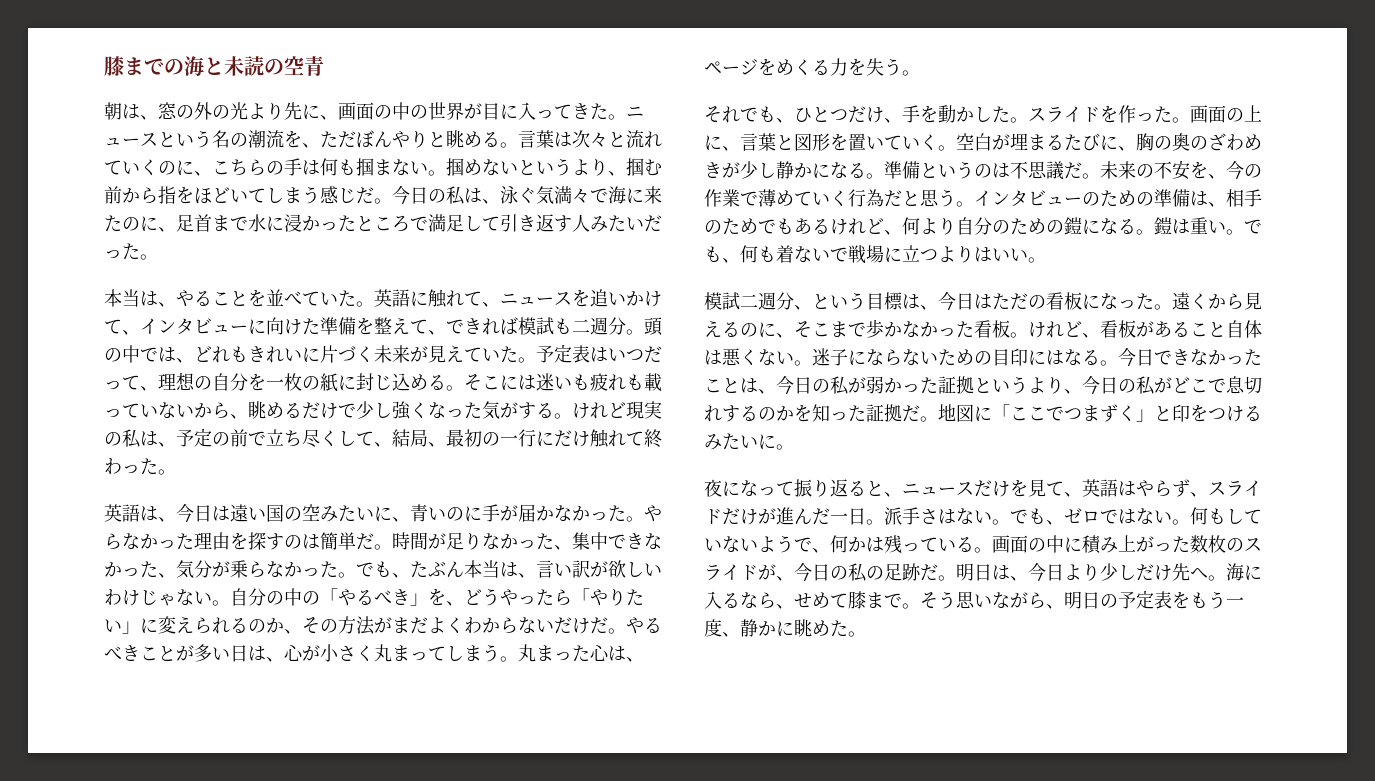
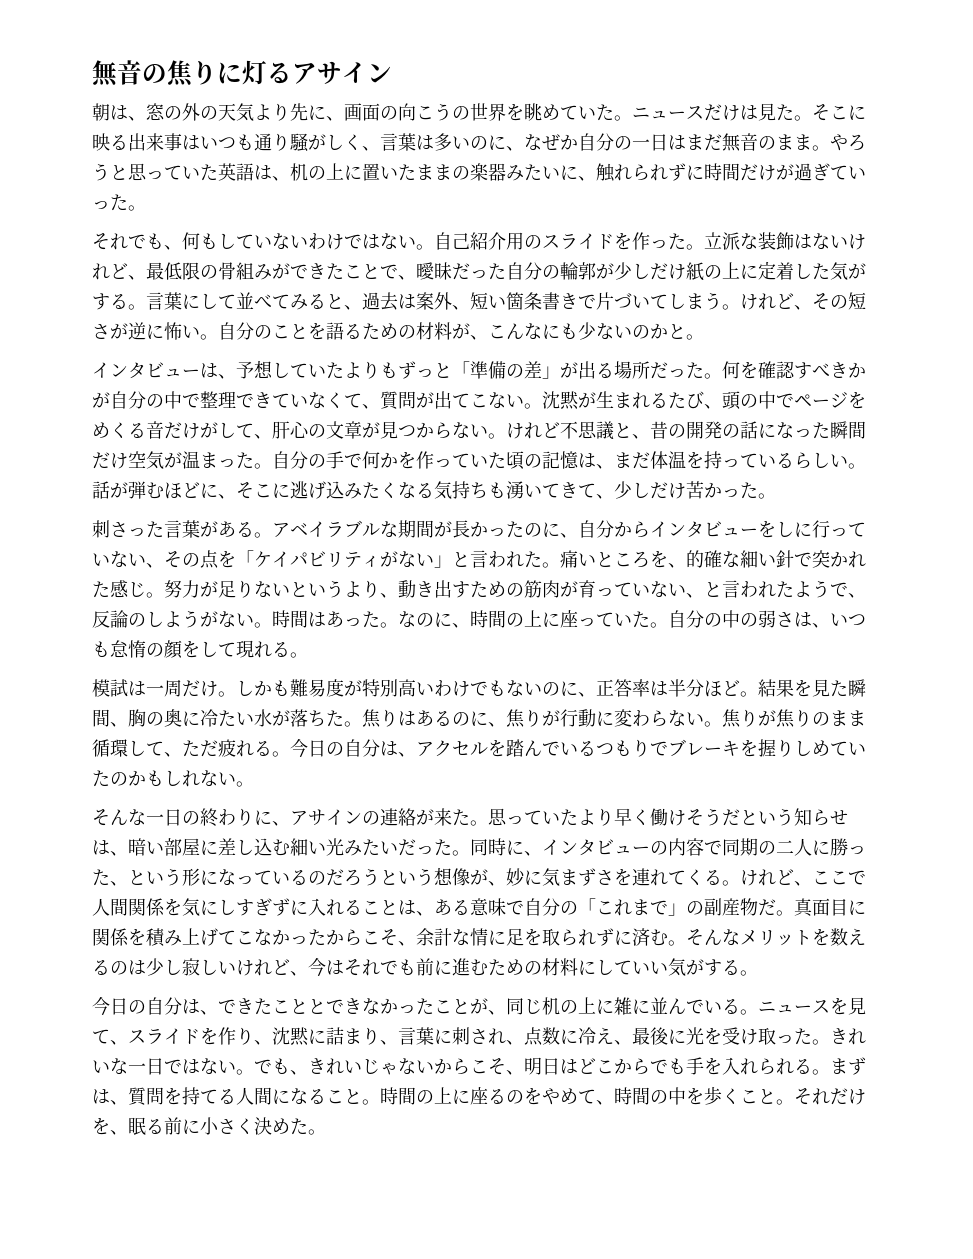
- 膝までの海と未読の空青
+ 無音の焦りに灯るアサイン
- 朝は、窓の外の光より先に、画面の中の世界が目に入ってきた。ニュースという名の潮流を、ただぼんやりと眺める。言葉は次々と流れていくのに、こちらの手は何も掴まない。掴めないというより、掴む前から指をほどいてしまう感じだ。今日の私は、泳ぐ気満々で海に来たのに、足首まで水に浸かったところで満足して引き返す人みたいだった。
- 本当は、やることを並べていた。英語に触れて、ニュースを追いかけて、インタビューに向けた準備を整えて、できれば模試も二週分。頭の中では、どれもきれいに片づく未来が見えていた。予定表はいつだって、理想の自分を一枚の紙に封じ込める。そこには迷いも疲れも載っていないから、眺めるだけで少し強くなった気がする。けれど現実の私は、予定の前で立ち尽くして、結局、最初の一行にだけ触れて終わった。
- 英語は、今日は遠い国の空みたいに、青いのに手が届かなかった。やらなかった理由を探すのは簡単だ。時間が足りなかった、集中できなかった、気分が乗らなかった。でも、たぶん本当は、言い訳が欲しいわけじゃない。自分の中の「やるべき」を、どうやったら「やりたい」に変えられるのか、その方法がまだよくわからないだけだ。やるべきことが多い日は、心が小さく丸まってしまう。丸まった心は、ページをめくる力を失う。
- それでも、ひとつだけ、手を動かした。スライドを作った。
+ 朝は、窓の外の天気より先に、画面の向こうの世界を眺めていた。ニュースだけは見た。そこに映る出来事はいつも通り騒がしく、言葉は多いのに、なぜか自分の一日はまだ無音のまま。やろうと思っていた英語は、机の上に置いたままの楽器みたいに、触れられずに時間だけが過ぎていった。
+ それでも、何もしていないわけではない。自己紹介用のスライドを作った。
- 画面の上に、言葉と図形を置いていく。空白が埋まるたびに、胸の奥のざわめきが少し静かになる。準備というのは不思議だ。未来の不安を、今の作業で薄めていく行為だと思う。インタビューのための準備は、相手のためでもあるけれど、何より自分のための鎧になる。鎧は重い。でも、何も着ないで戦場に立つよりはいい。
- 模試二週分、という目標は、今日はただの看板になった。遠くから見えるのに、そこまで歩かなかった看板。けれど、看板があること自体は悪くない。迷子にならないための目印にはなる。今日できなかったことは、今日の私が弱かった証拠というより、今日の私がどこで息切れするのかを知った証拠だ。地図に「ここでつまずく」と印をつけるみたいに。
- 夜になって振り返ると、ニュースだけを見て、英語はやらず、スライドだけが進んだ一日。派手さはない。でも、ゼロではない。何もしていないようで、何かは残っている。画面の中に積み上がった数枚のスライドが、今日の私の足跡だ。明日は、今日より少しだけ先へ。海に入るなら、せめて膝まで。そう思いながら、明日の予定表をもう一度、静かに眺めた。
+ 立派な装飾はないけれど、最低限の骨組みができたことで、曖昧だった自分の輪郭が少しだけ紙の上に定着した気がする。言葉にして並べてみると、過去は案外、短い箇条書きで片づいてしまう。けれど、その短さが逆に怖い。自分のことを語るための材料が、こんなにも少ないのかと。
+ インタビューは、予想していたよりもずっと「準備の差」が出る場所だった。何を確認すべきかが自分の中で整理できていなくて、質問が出てこない。沈黙が生まれるたび、頭の中でページをめくる音だけがして、肝心の文章が見つからない。けれど不思議と、昔の開発の話になった瞬間だけ空気が温まった。自分の手で何かを作っていた頃の記憶は、まだ体温を持っているらしい。話が弾むほどに、そこに逃げ込みたくなる気持ちも湧いてきて、少しだけ苦かった。
+ 刺さった言葉がある。アベイラブルな期間が長かったのに、自分からインタビューをしに行っていない、その点を「ケイパビリティがない」と言われた。痛いところを、的確な細い針で突かれた感じ。努力が足りないというより、動き出すための筋肉が育っていない、と言われたようで、反論のしようがない。時間はあった。なのに、時間の上に座っていた。自分の中の弱さは、いつも怠惰の顔をして現れる。
+ 模試は一周だけ。しかも難易度が特別高いわけでもないのに、正答率は半分ほど。結果を見た瞬間、胸の奥に冷たい水が落ちた。焦りはあるのに、焦りが行動に変わらない。焦りが焦りのまま循環して、ただ疲れる。今日の自分は、アクセルを踏んでいるつもりでブレーキを握りしめていたのかもしれない。
+ そんな一日の終わりに、アサインの連絡が来た。思っていたより早く働けそうだという知らせは、暗い部屋に差し込む細い光みたいだった。同時に、インタビューの内容で同期の二人に勝った、という形になっているのだろうという想像が、妙に気まずさを連れてくる。けれど、ここで人間関係を気にしすぎずに入れることは、ある意味で自分の「これまで」の副産物だ。真面目に関係を積み上げてこなかったからこそ、余計な情に足を取られずに済む。そんなメリットを数えるのは少し寂しいけれど、今はそれでも前に進むための材料にしていい気がする。
+ 今日の自分は、できたこととできなかったことが、同じ机の上に雑に並んでいる。ニュースを見て、スライドを作り、沈黙に詰まり、言葉に刺され、点数に冷え、最後に光を受け取った。きれいな一日ではない。でも、きれいじゃないからこそ、明日はどこからでも手を入れられる。まずは、質問を持てる人間になること。時間の上に座るのをやめて、時間の中を歩くこと。それだけを、眠る前に小さく決めた。

